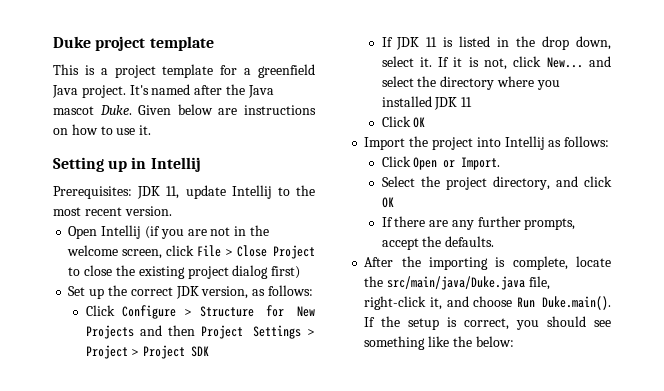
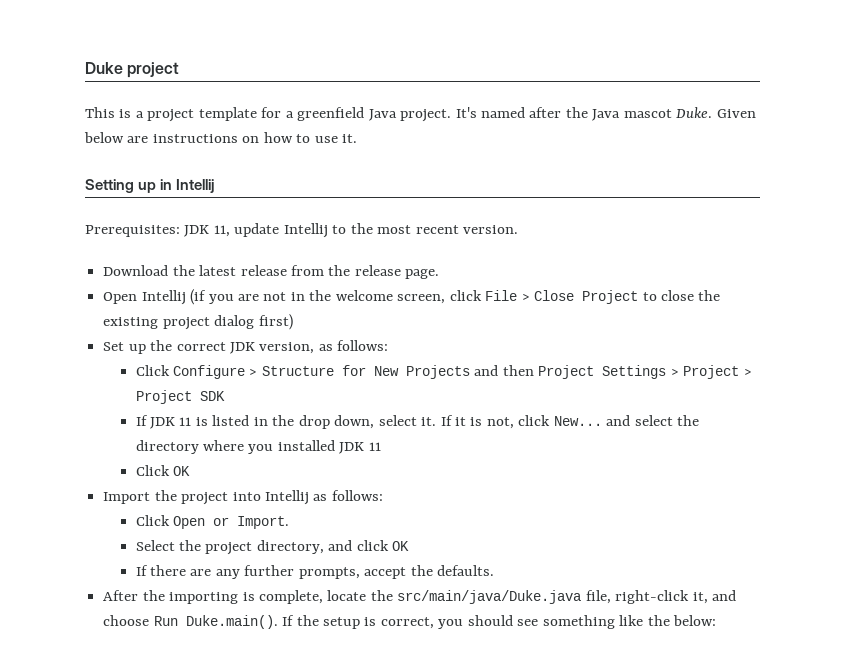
- Duke project template
+ Duke project
+ Download the latest release from the release page.

